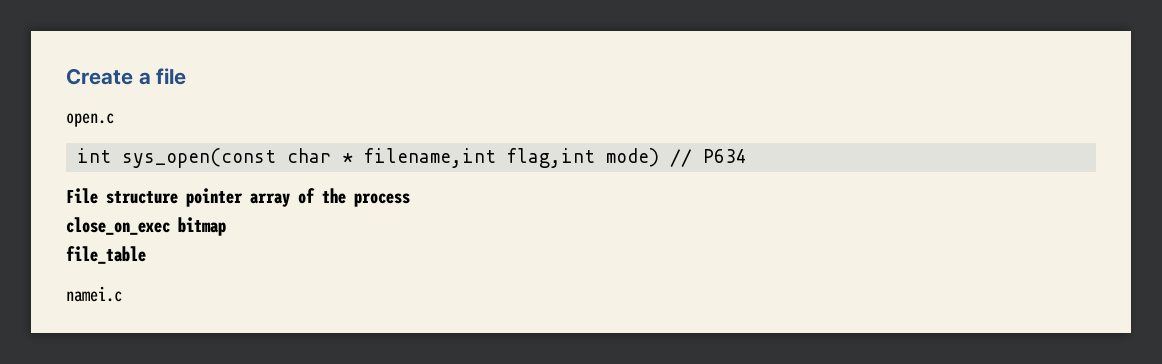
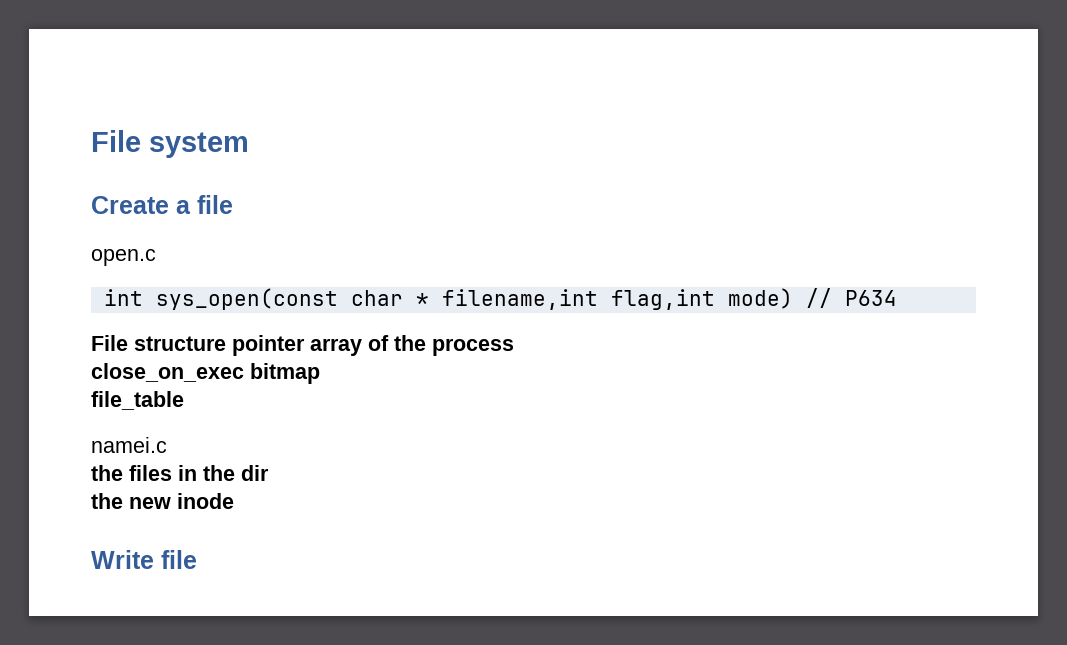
+ File system
+ the files in the dir
+ the new inode
+ Write file

